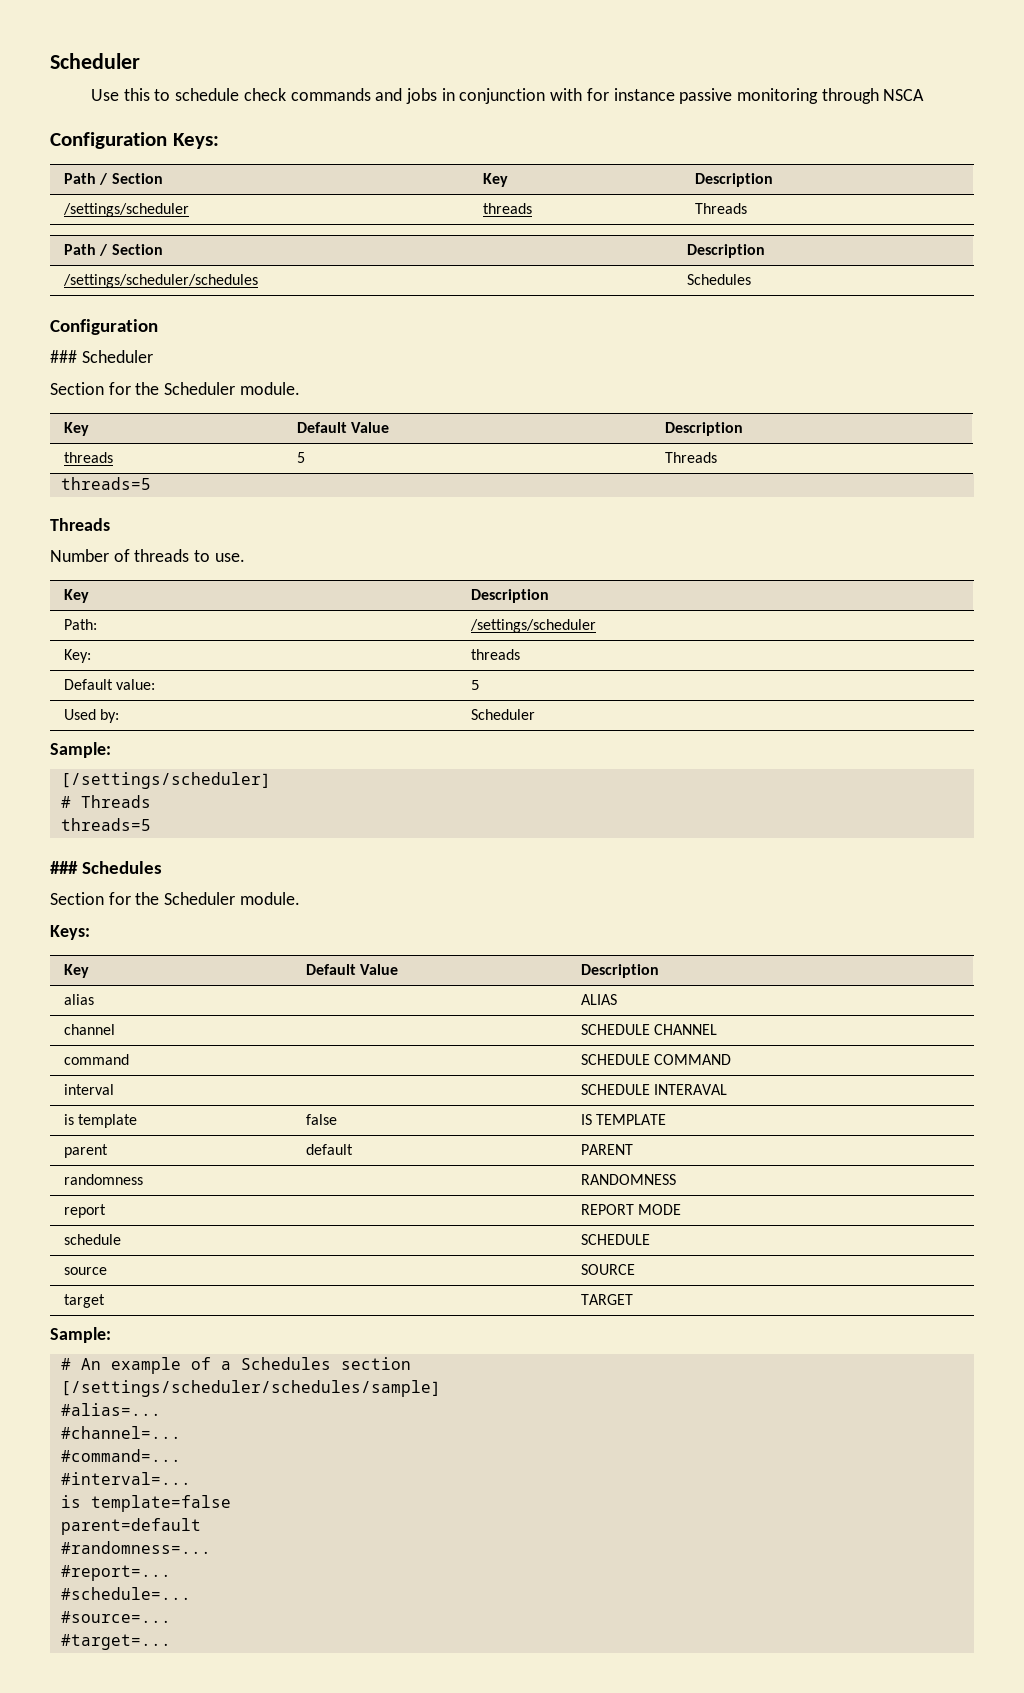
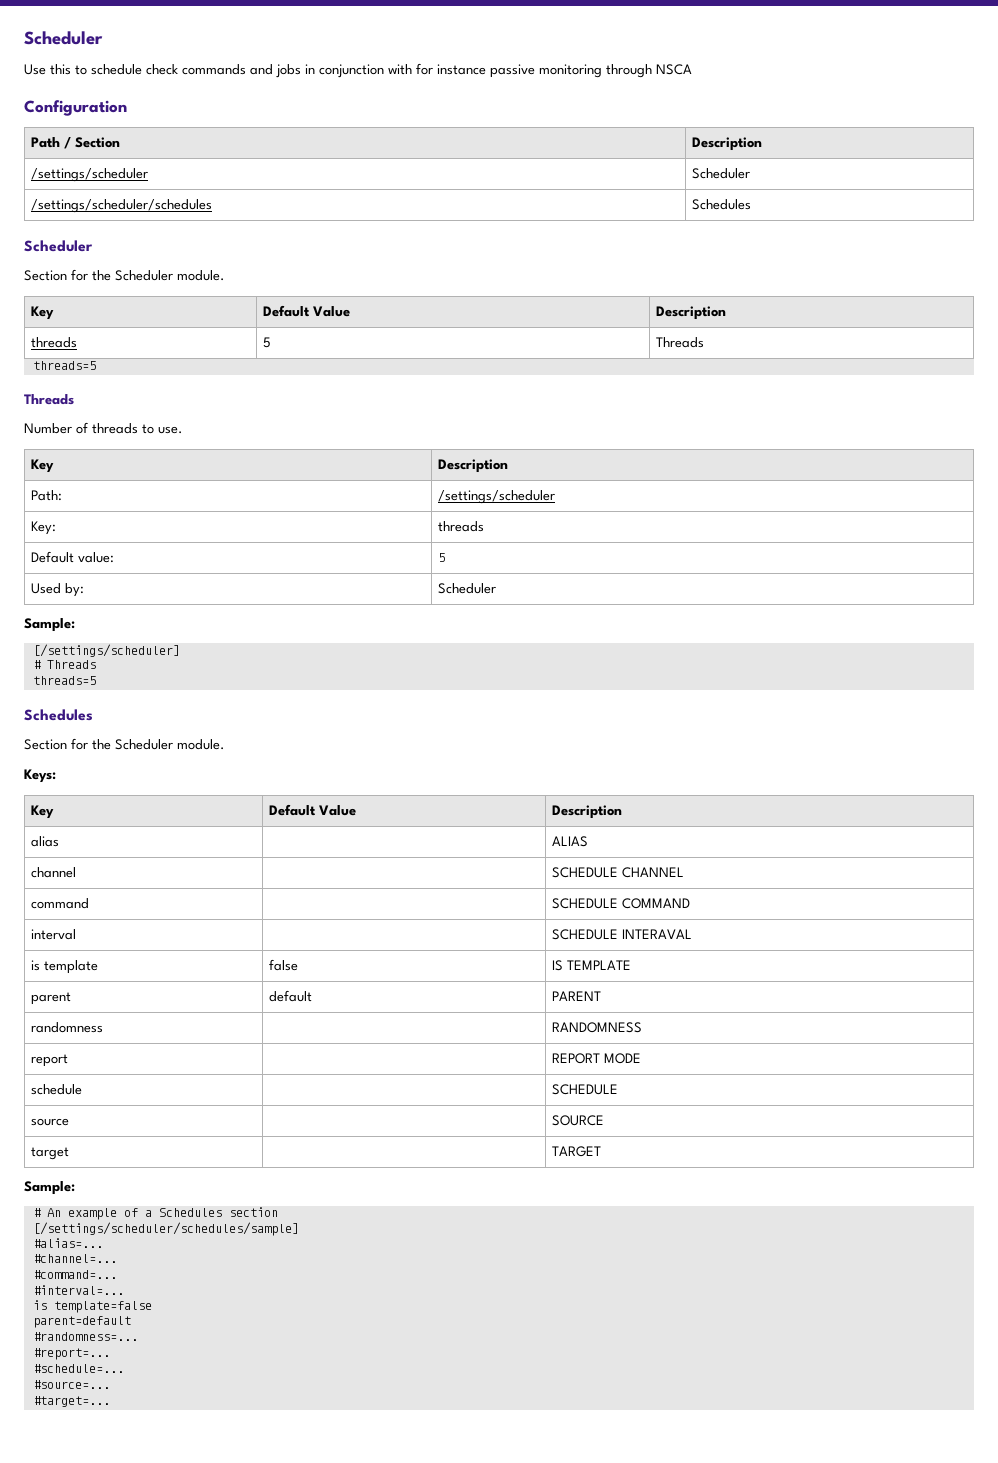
- Configuration Keys:
- Path / Section | Key | Description
- /settings/scheduler | threads | Threads
+ Configuration
+ /settings/scheduler | Scheduler
  /settings/scheduler/schedules | Schedules
- Configuration
- ### Scheduler
+ Scheduler
  # Threads
  threads=5
- ### Schedules
+ Schedules

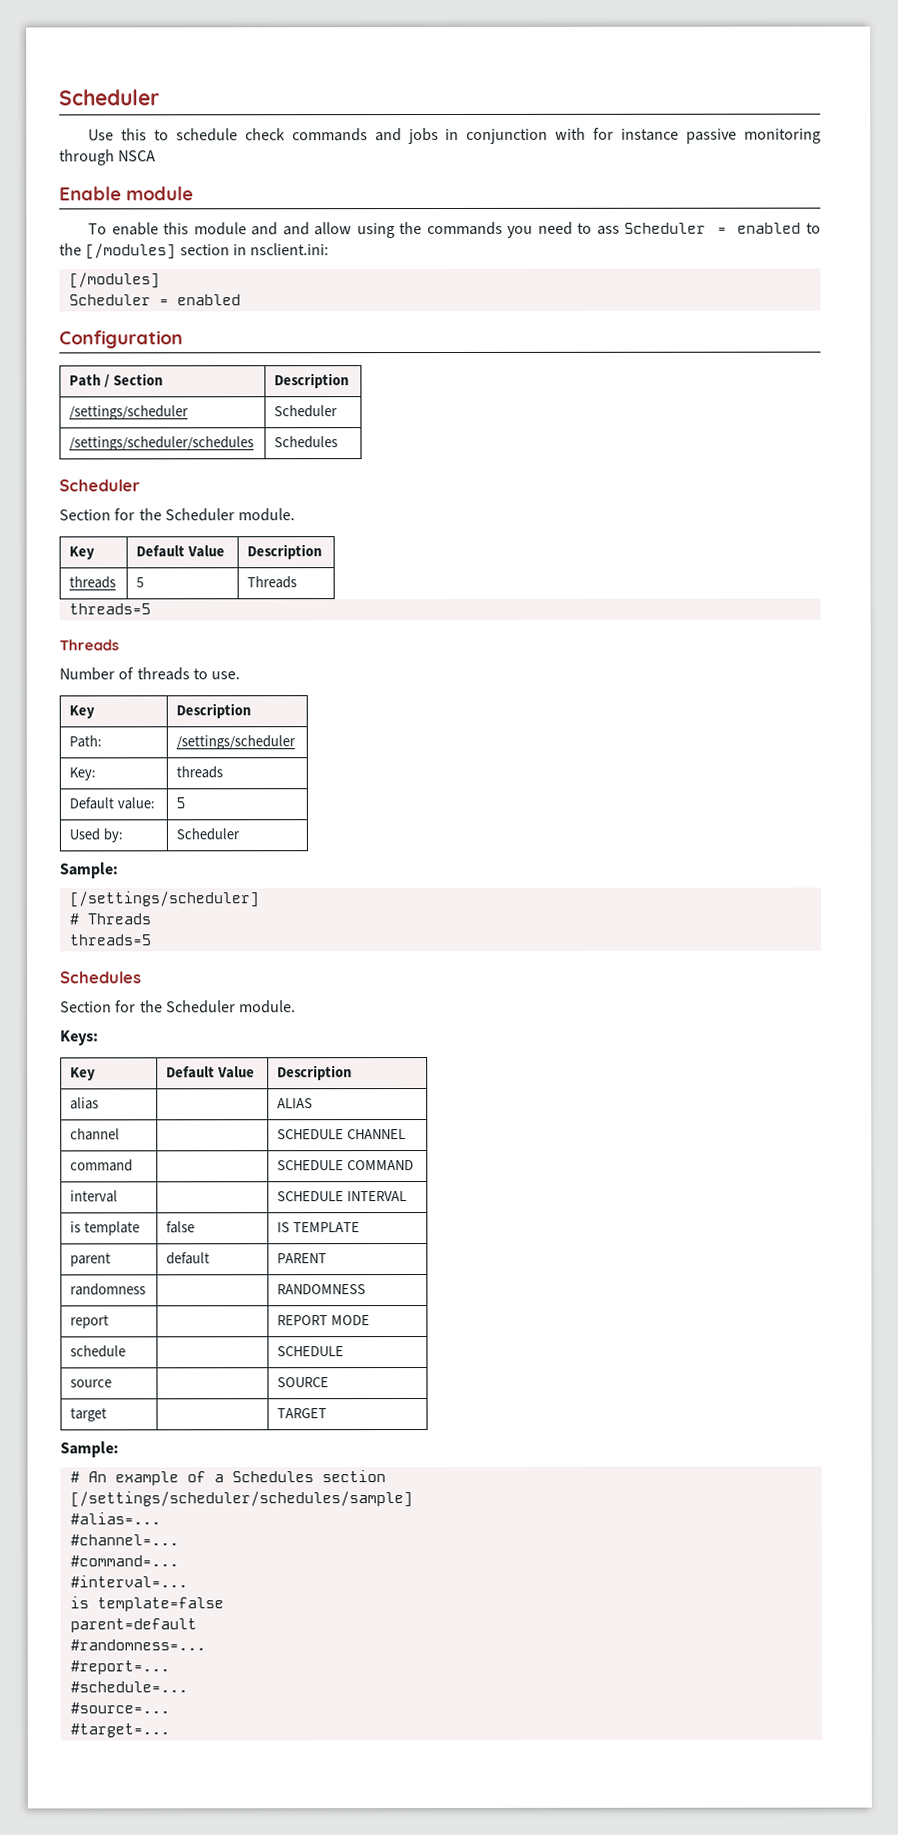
+ Enable module
+ To enable this module and and allow using the commands you need to ass Scheduler = enabled to the [/modules] section in nsclient.ini:
+ [/modules]
+ Scheduler = enabled
- interval | | SCHEDULE INTERAVAL
+ interval | | SCHEDULE INTERVAL

